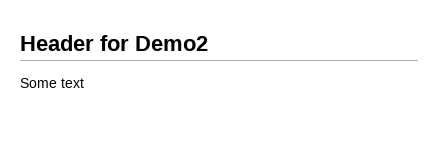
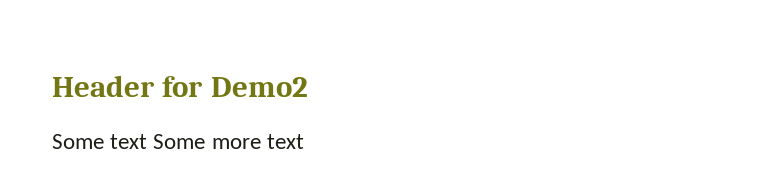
- Some text
+ Some text Some more text

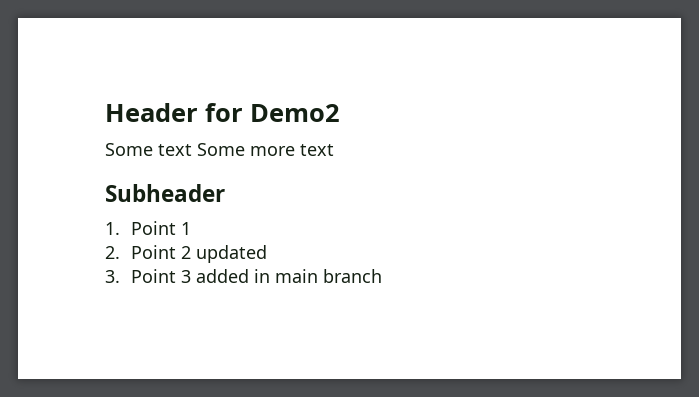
+ Subheader
+ 1. Point 1
+ 2. Point 2 updated
+ 3. Point 3 added in main branch

